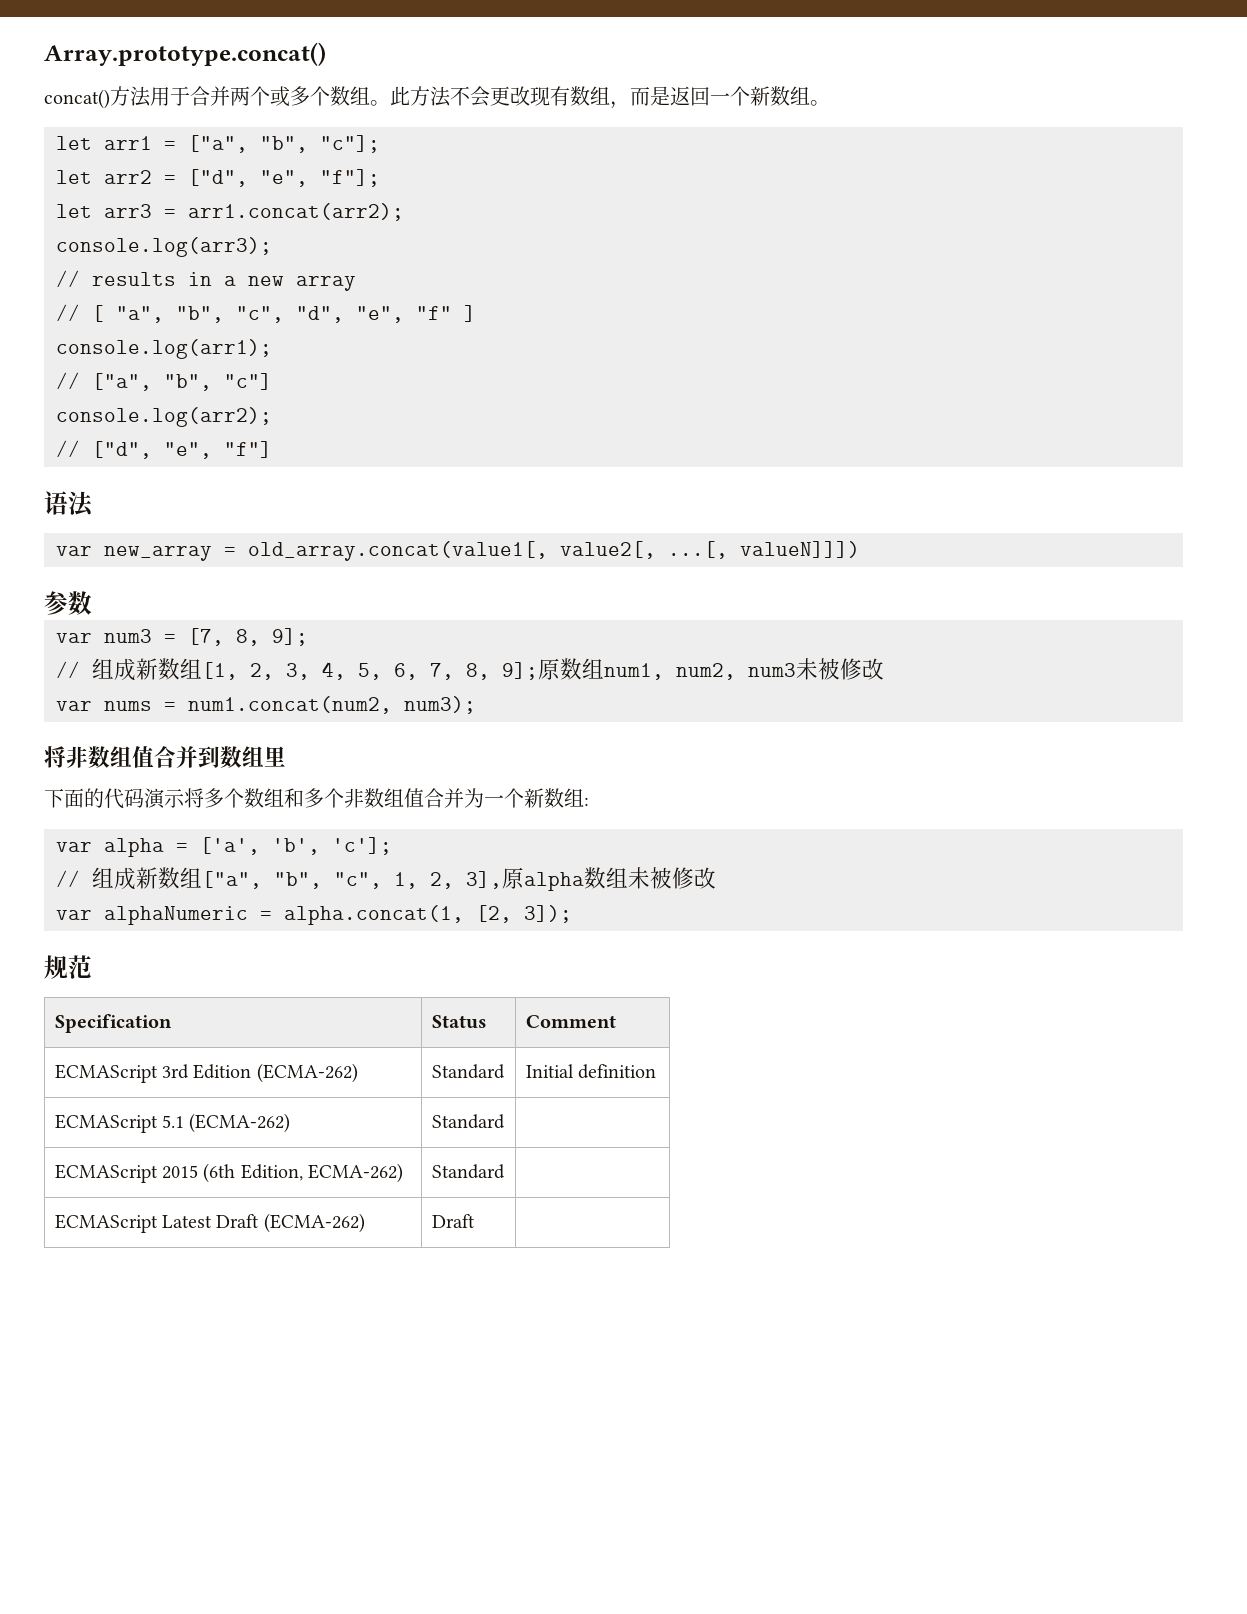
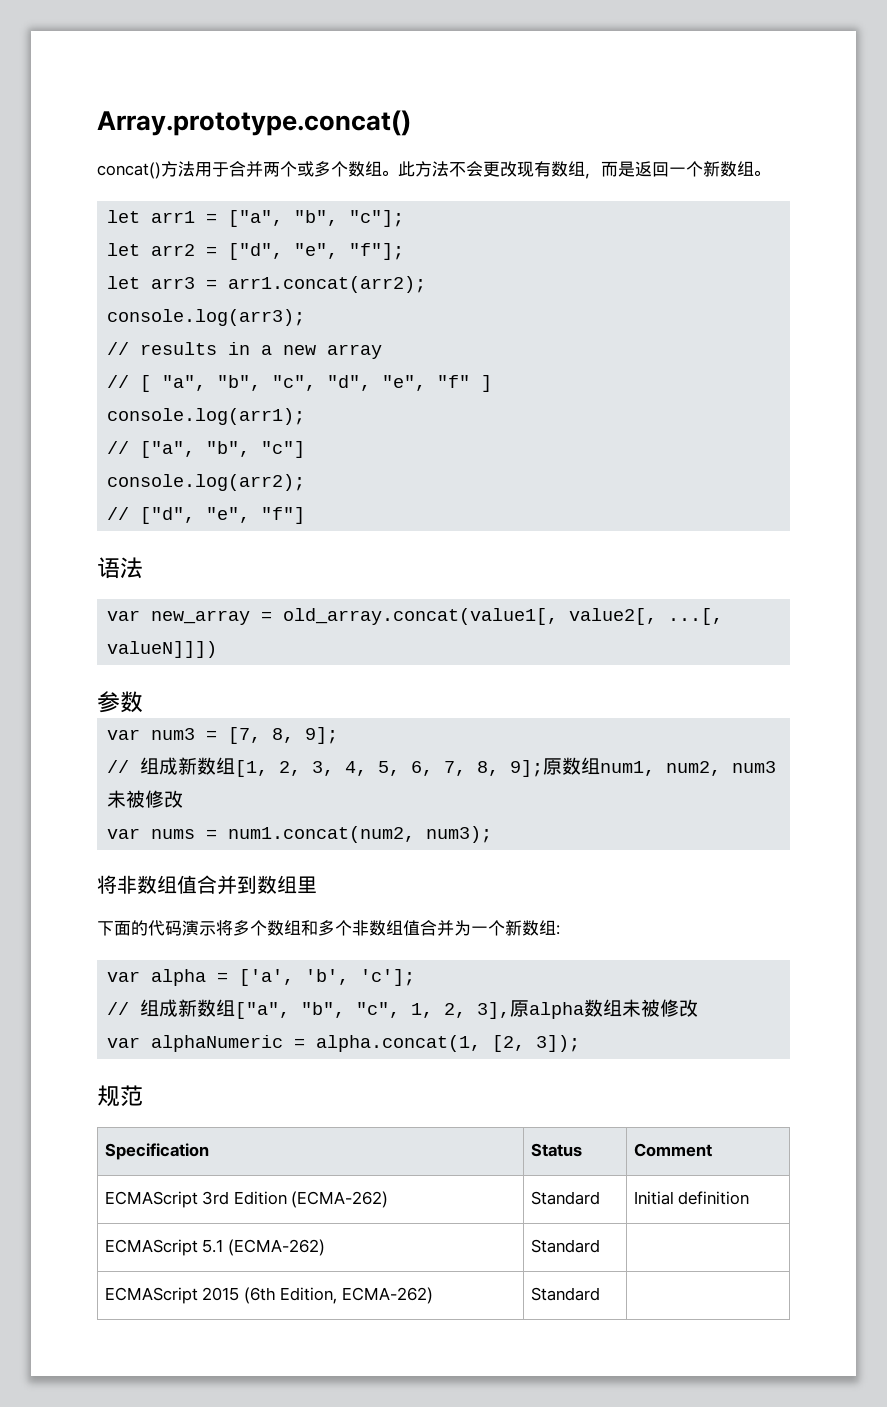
- ECMAScript Latest Draft (ECMA-262) | Draft |

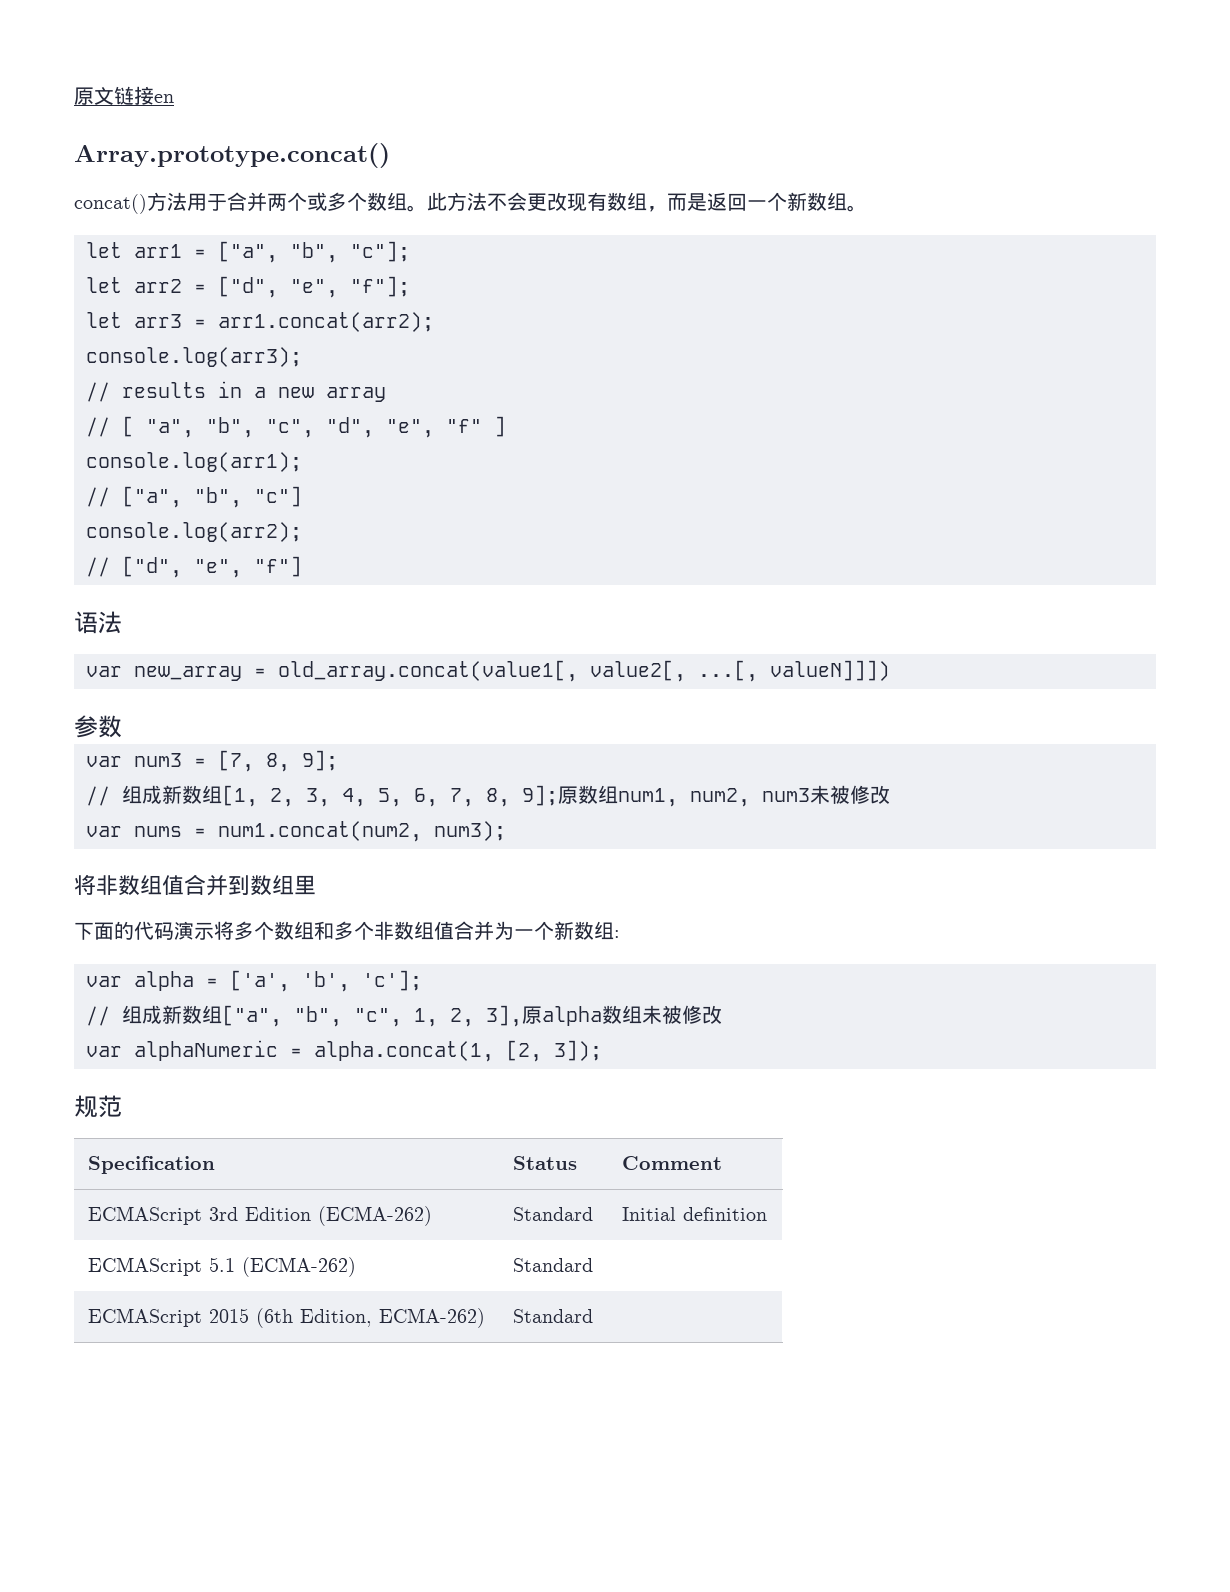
+ 原文链接en

